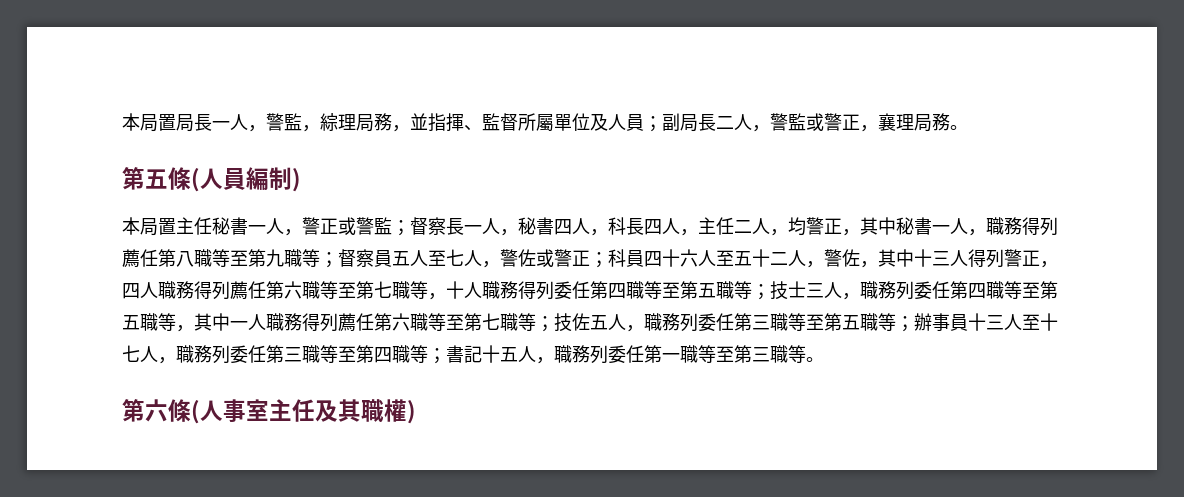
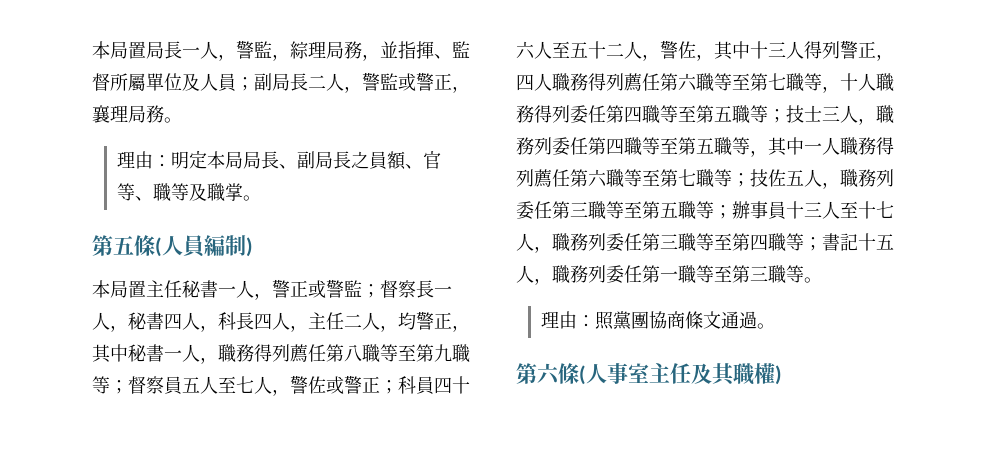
+ 理由：明定本局局長、副局長之員額、官等、職等及職掌。
+ 理由：照黨團協商條文通過。

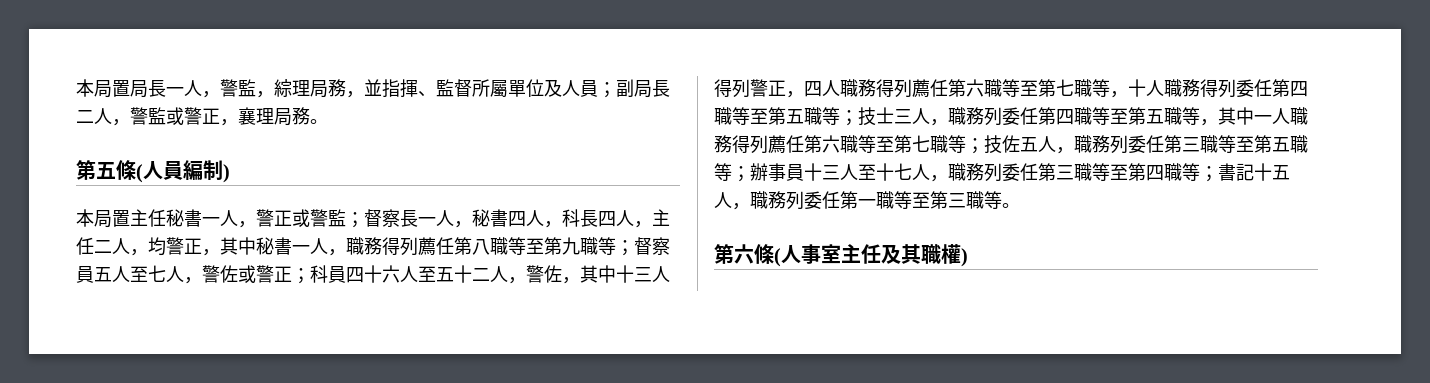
- 理由：明定本局局長、副局長之員額、官等、職等及職掌。
- 理由：照黨團協商條文通過。

